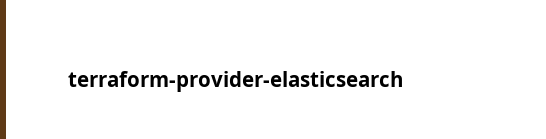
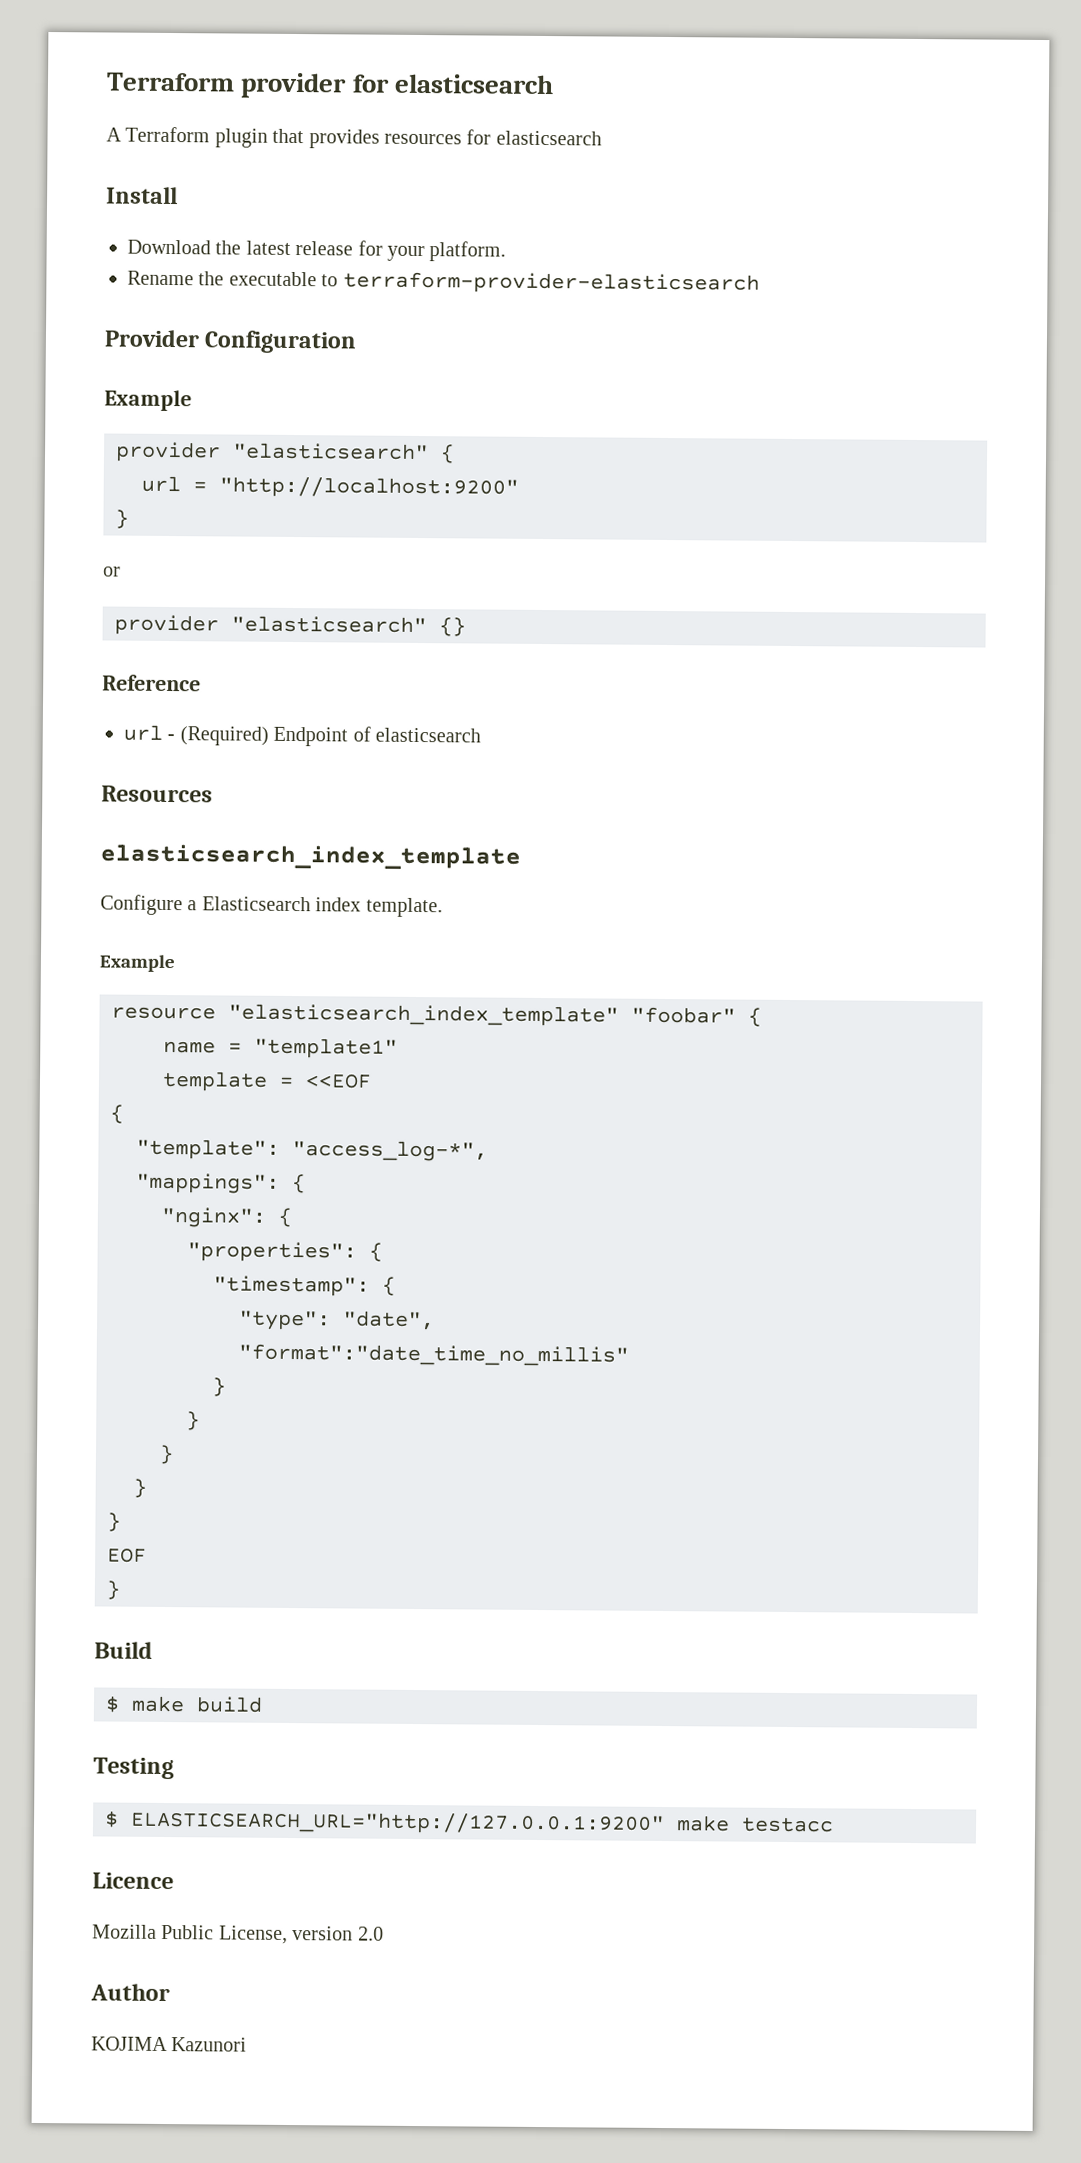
- terraform-provider-elasticsearch
+ Terraform provider for elasticsearch
+ A Terraform plugin that provides resources for elasticsearch
+ Install
+ Download the latest release for your platform.
+ Rename the executable to terraform-provider-elasticsearch
+ Provider Configuration
+ Example
+ provider "elasticsearch" {
+ url = "http://localhost:9200"
+ }
+ or
+ provider "elasticsearch" {}
+ Reference
+ url - (Required) Endpoint of elasticsearch
+ Resources
+ elasticsearch_index_template
+ Configure a Elasticsearch index template.
+ Example
+ resource "elasticsearch_index_template" "foobar" {
+ name = "template1"
+ template = <<EOF
+ {
+ "template": "access_log-*",
+ "mappings": {
+ "nginx": {
+ "properties": {
+ "timestamp": {
+ "type": "date",
+ "format":"date_time_no_millis"
+ }
+ }
+ }
+ }
+ }
+ EOF
+ }
+ Build
+ $ make build
+ Testing
+ $ ELASTICSEARCH_URL="http://127.0.0.1:9200" make testacc
+ Licence
+ Mozilla Public License, version 2.0
+ Author
+ KOJIMA Kazunori

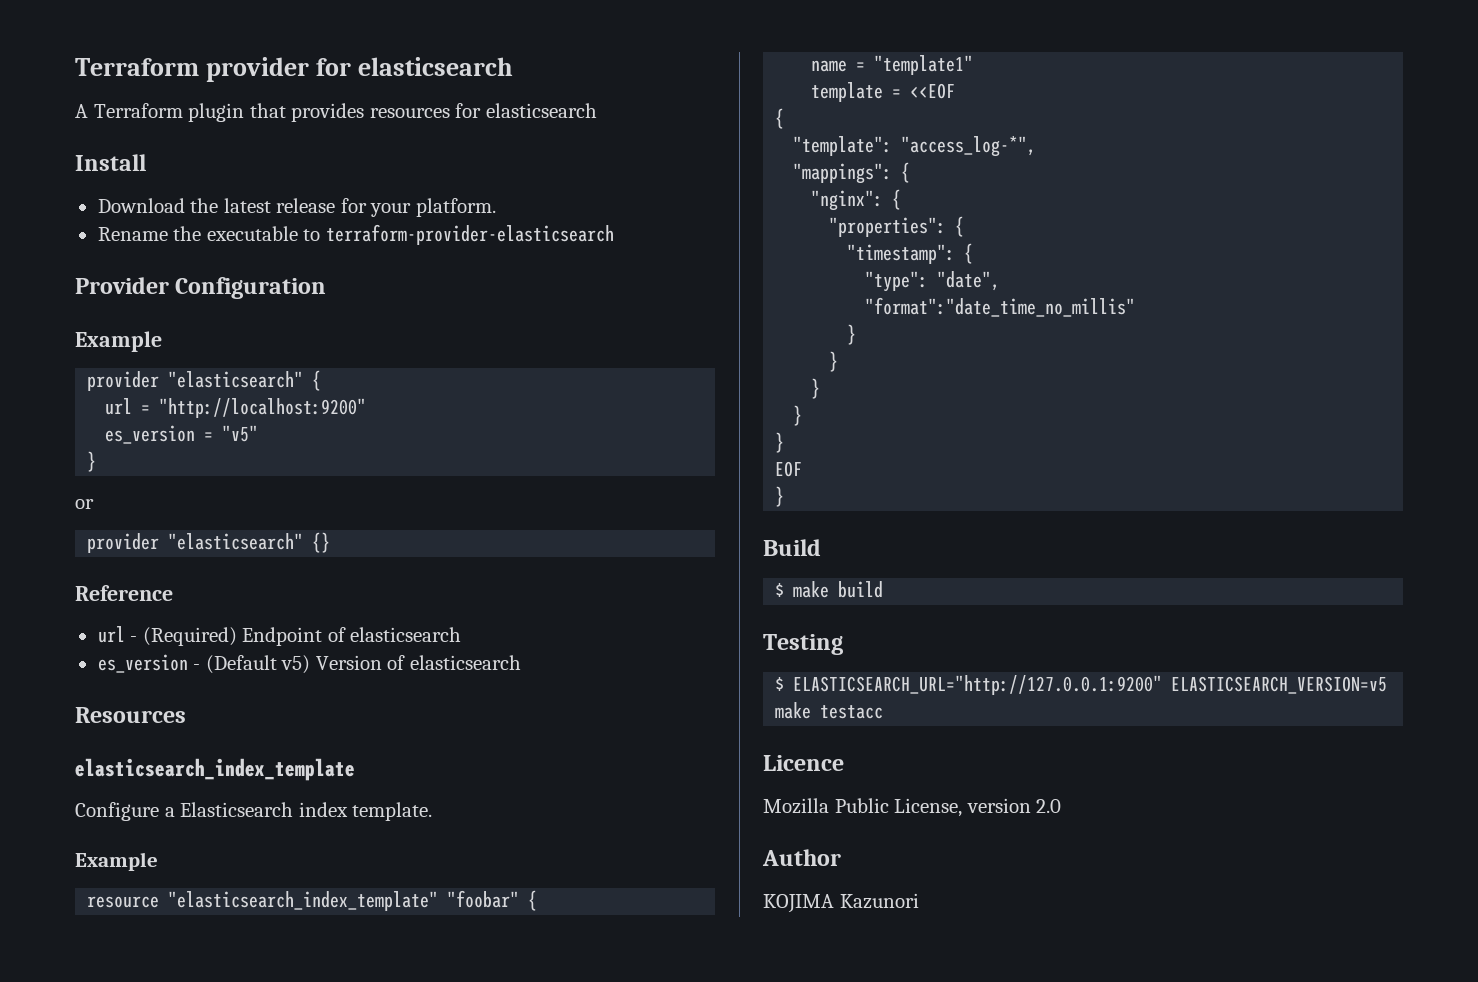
+ es_version = "v5"
+ es_version - (Default v5) Version of elasticsearch
- $ ELASTICSEARCH_URL="http://127.0.0.1:9200" make testacc
+ $ ELASTICSEARCH_URL="http://127.0.0.1:9200" ELASTICSEARCH_VERSION=v5 make testacc

